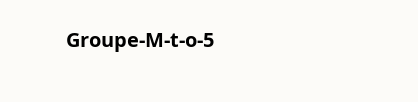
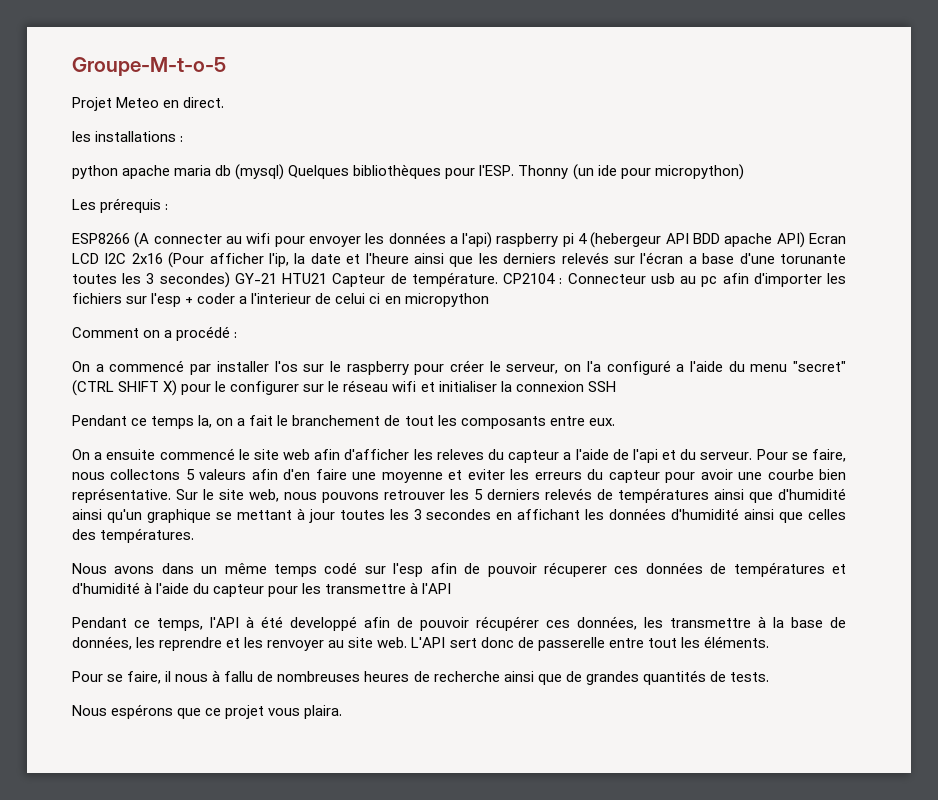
+ Projet Meteo en direct.
+ les installations :
+ python apache maria db (mysql) Quelques bibliothèques pour l'ESP. Thonny (un ide pour micropython)
+ Les prérequis :
+ ESP8266 (A connecter au wifi pour envoyer les données a l'api) raspberry pi 4 (hebergeur API BDD apache API) Ecran LCD I2C 2x16 (Pour afficher l'ip, la date et l'heure ainsi que les derniers relevés sur l'écran a base d'une torunante toutes les 3 secondes) GY-21 HTU21 Capteur de température. CP2104 : Connecteur usb au pc afin d'importer les fichiers sur l'esp + coder a l'interieur de celui ci en micropython
+ Comment on a procédé :
+ On a commencé par installer l'os sur le raspberry pour créer le serveur, on l'a configuré a l'aide du menu "secret" (CTRL SHIFT X) pour le configurer sur le réseau wifi et initialiser la connexion SSH
+ Pendant ce temps la, on a fait le branchement de tout les composants entre eux.
+ On a ensuite commencé le site web afin d'afficher les releves du capteur a l'aide de l'api et du serveur. Pour se faire, nous collectons 5 valeurs afin d'en faire une moyenne et eviter les erreurs du capteur pour avoir une courbe bien représentative. Sur le site web, nous pouvons retrouver les 5 derniers relevés de températures ainsi que d'humidité ainsi qu'un graphique se mettant à jour toutes les 3 secondes en affichant les données d'humidité ainsi que celles des températures.
+ Nous avons dans un même temps codé sur l'esp afin de pouvoir récuperer ces données de températures et d'humidité à l'aide du capteur pour les transmettre à l'API
+ Pendant ce temps, l'API à été developpé afin de pouvoir récupérer ces données, les transmettre à la base de données, les reprendre et les renvoyer au site web. L'API sert donc de passerelle entre tout les éléments.
+ Pour se faire, il nous à fallu de nombreuses heures de recherche ainsi que de grandes quantités de tests.
+ Nous espérons que ce projet vous plaira.

